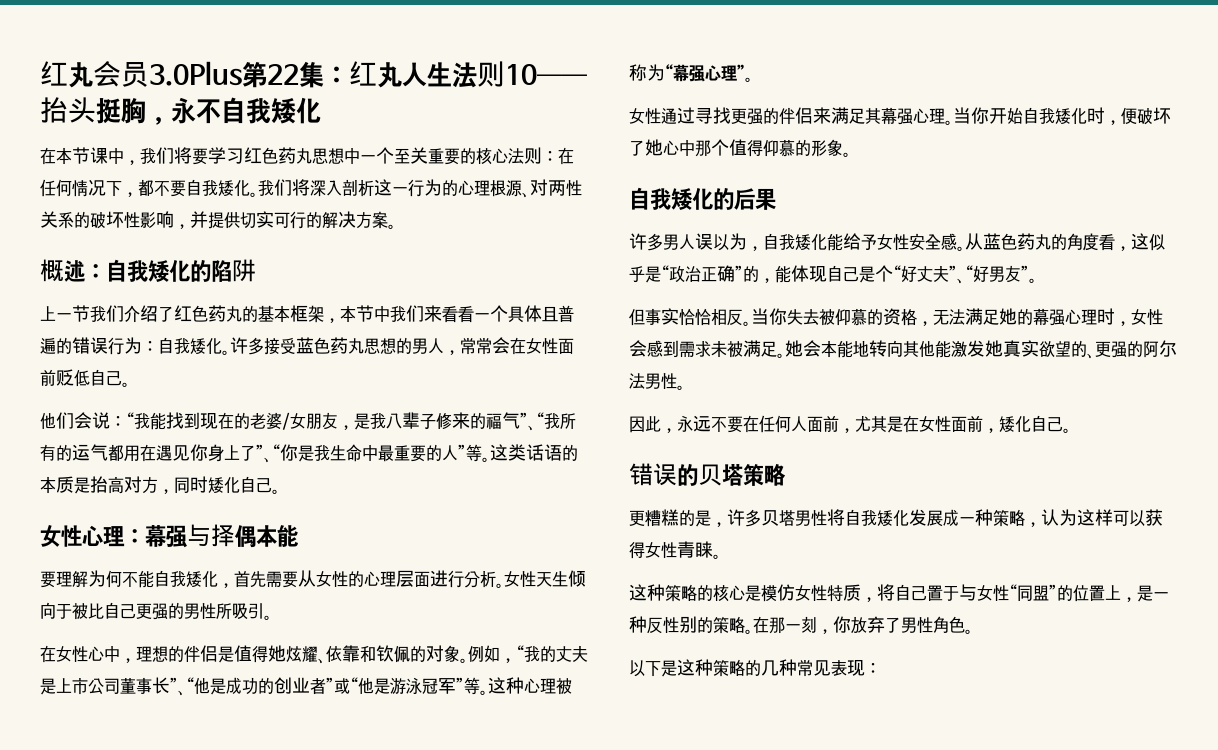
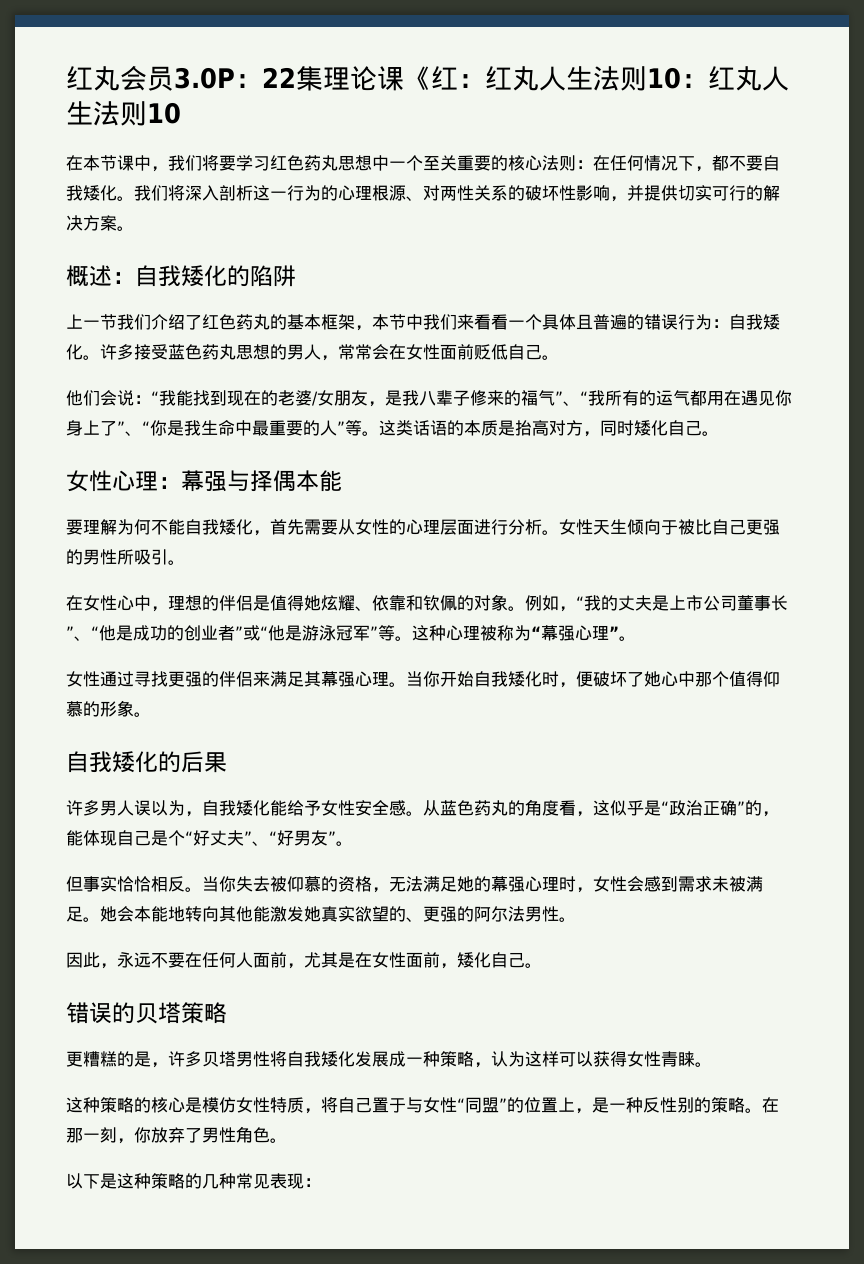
- 红丸会员3.0Plus第22集：红丸人生法则10——抬头挺胸，永不自我矮化
+ 红丸会员3.0P：22集理论课《红：红丸人生法则10：红丸人生法则10

